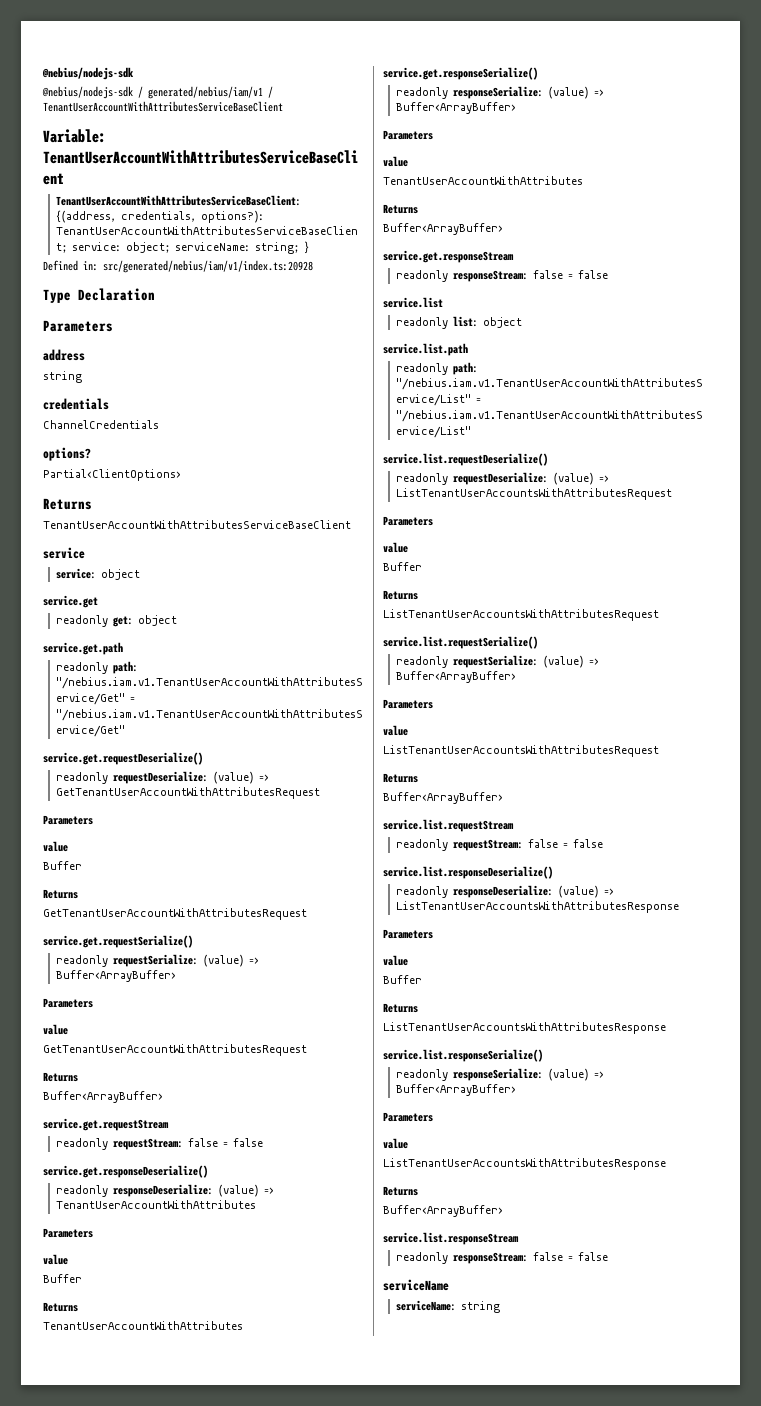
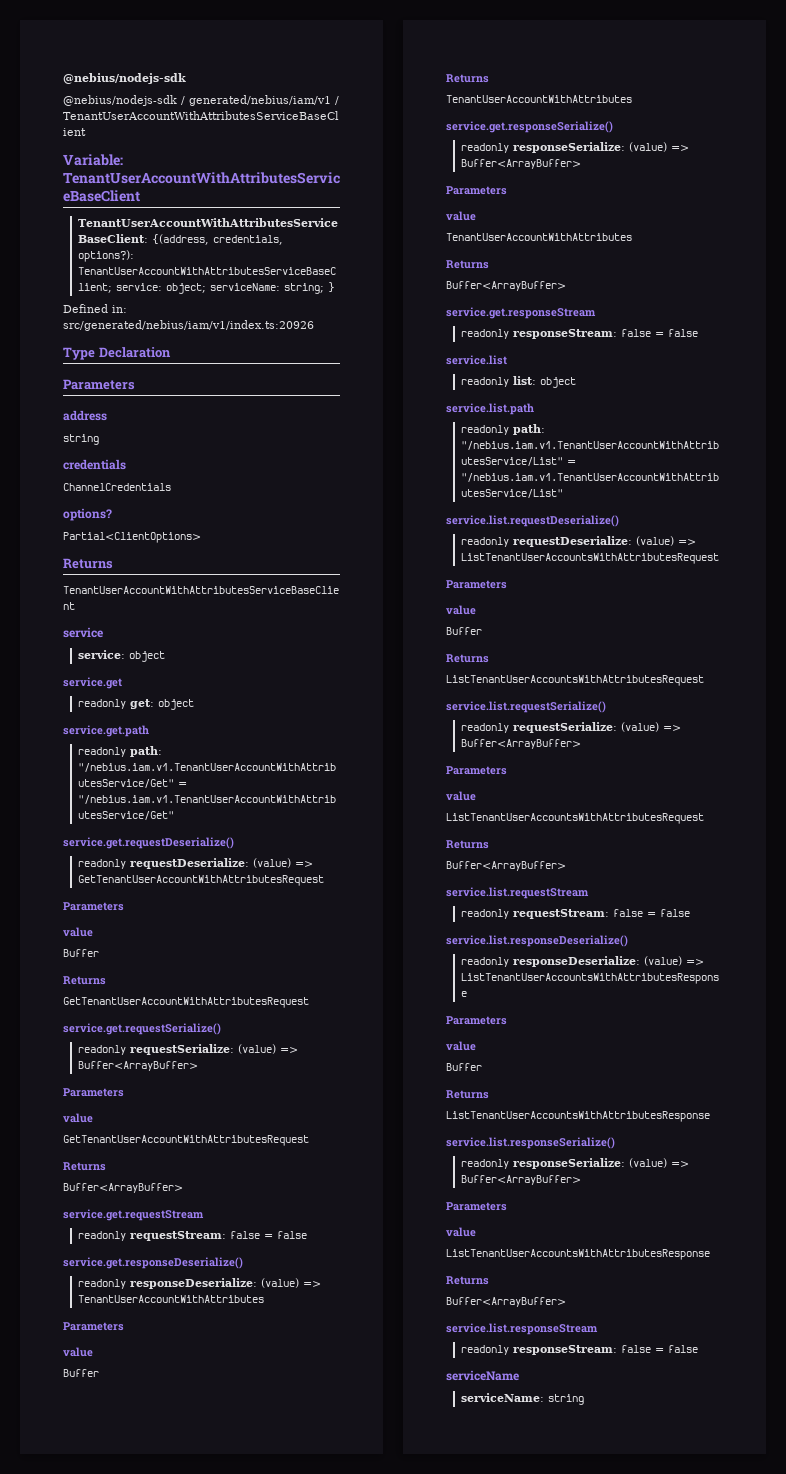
- Defined in: src/generated/nebius/iam/v1/index.ts:20928
+ Defined in: src/generated/nebius/iam/v1/index.ts:20926

